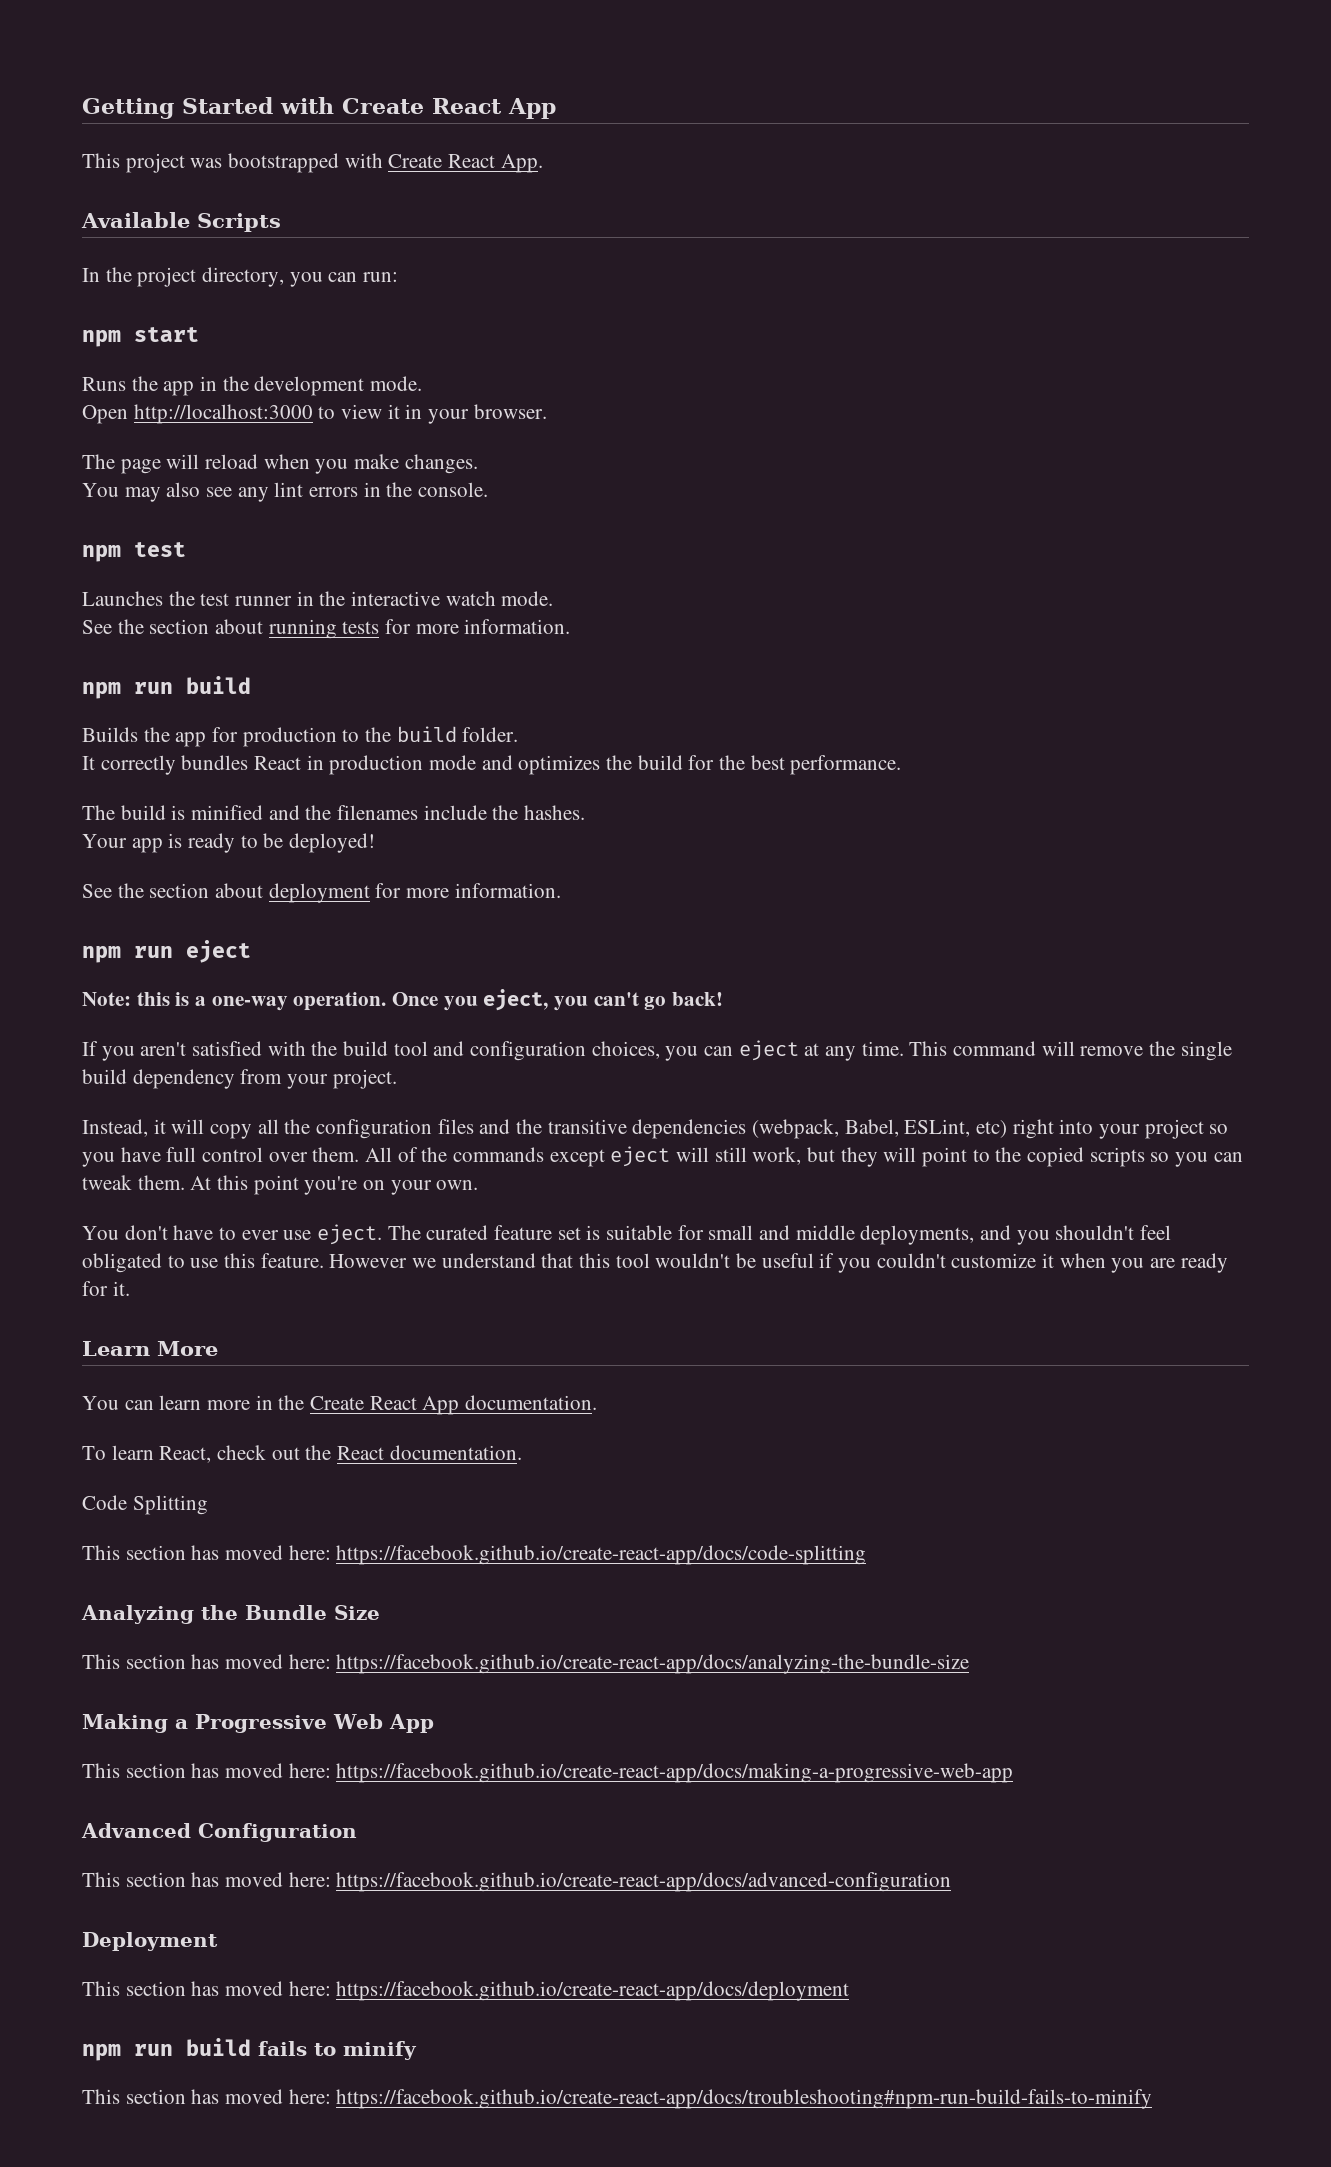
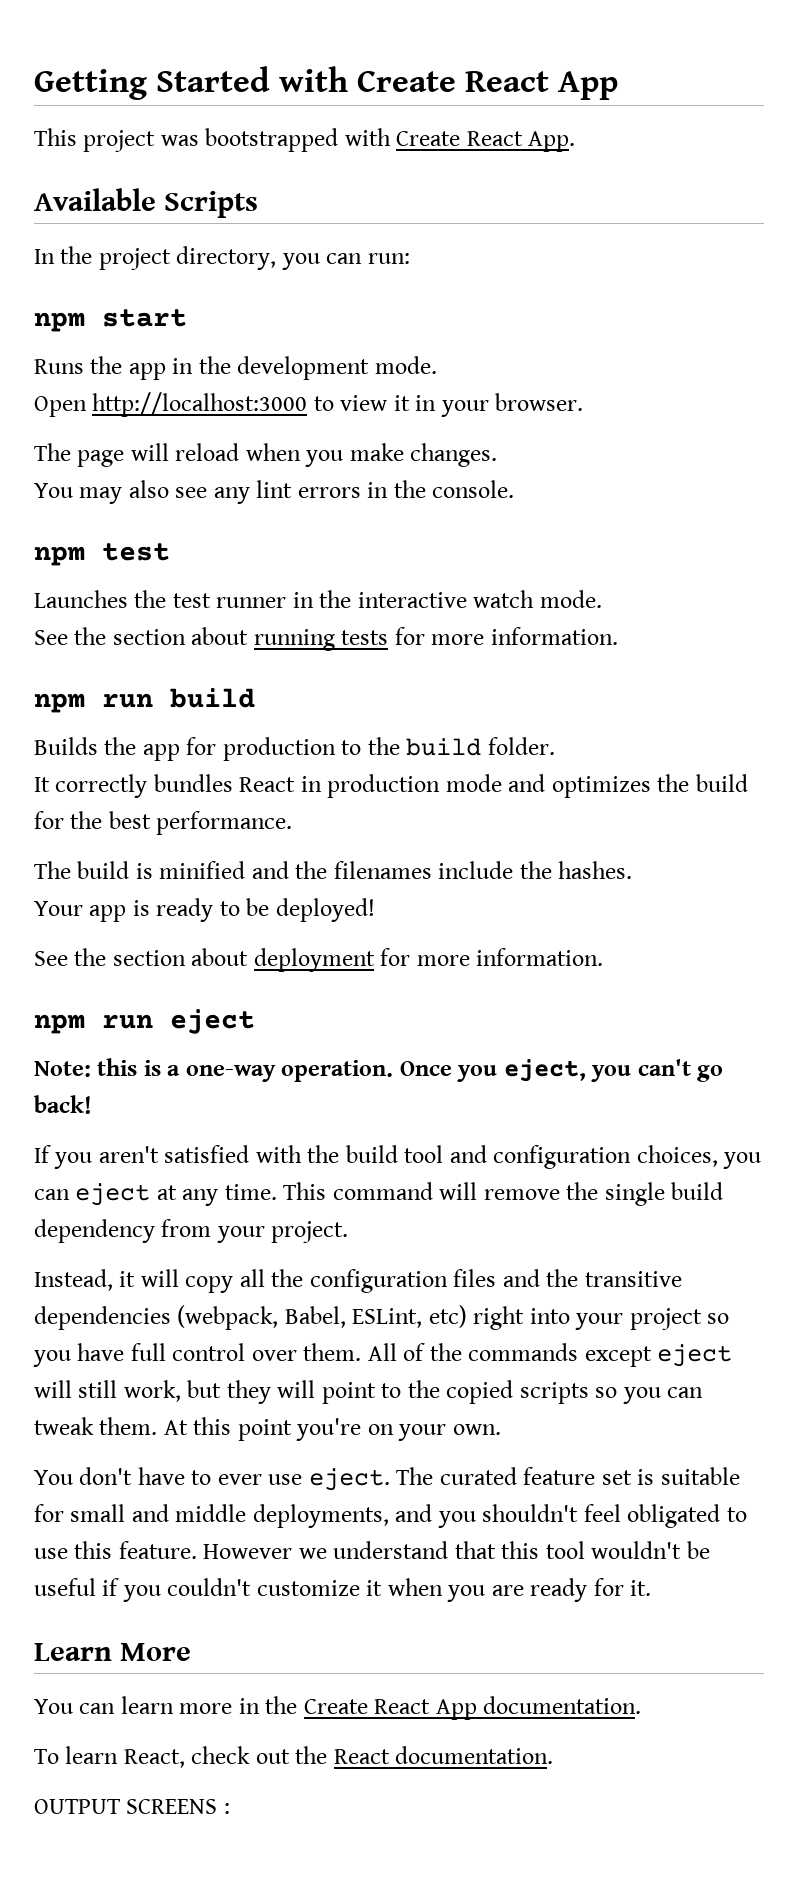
- Code Splitting
- This section has moved here: https://facebook.github.io/create-react-app/docs/code-splitting
- Analyzing the Bundle Size
- This section has moved here: https://facebook.github.io/create-react-app/docs/analyzing-the-bundle-size
- Making a Progressive Web App
- This section has moved here: https://facebook.github.io/create-react-app/docs/making-a-progressive-web-app
- Advanced Configuration
- This section has moved here: https://facebook.github.io/create-react-app/docs/advanced-configuration
- Deployment
- This section has moved here: https://facebook.github.io/create-react-app/docs/deployment
- npm run build fails to minify
- This section has moved here: https://facebook.github.io/create-react-app/docs/troubleshooting#npm-run-build-fails-to-minify
+ OUTPUT SCREENS :

